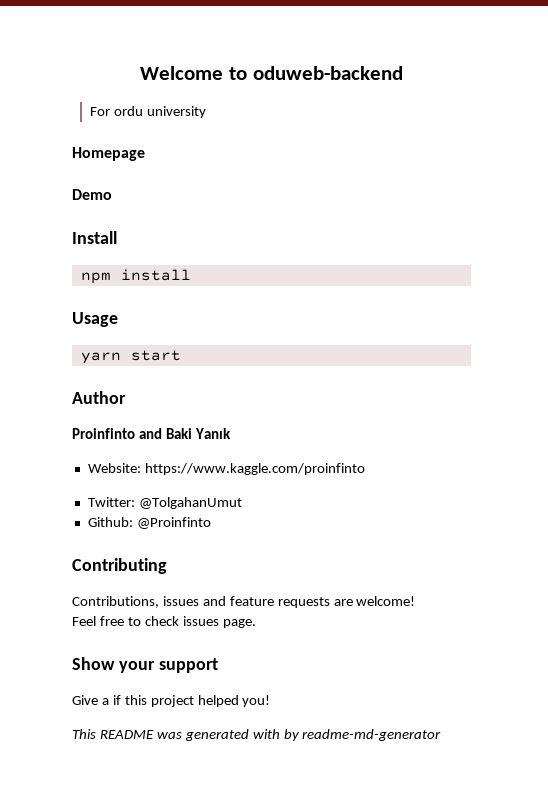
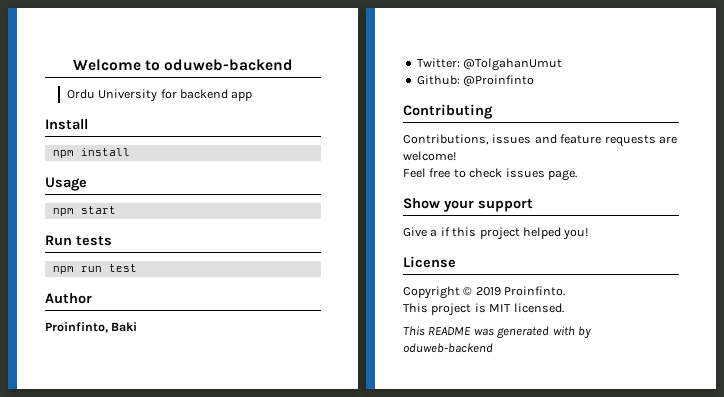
- For ordu university
- Homepage
- Demo
+ Ordu University for backend app
- yarn start
+ npm start
+ Run tests
+ npm run test
- Proinfinto and Baki Yanık
- Website: https://www.kaggle.com/proinfinto
+ Proinfinto, Baki
+ License
+ Copyright © 2019 Proinfinto.
+ This project is MIT licensed.
- This README was generated with by readme-md-generator
+ This README was generated with by oduweb-backend

